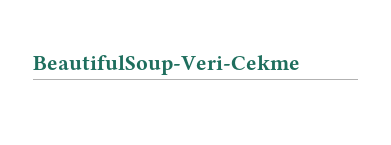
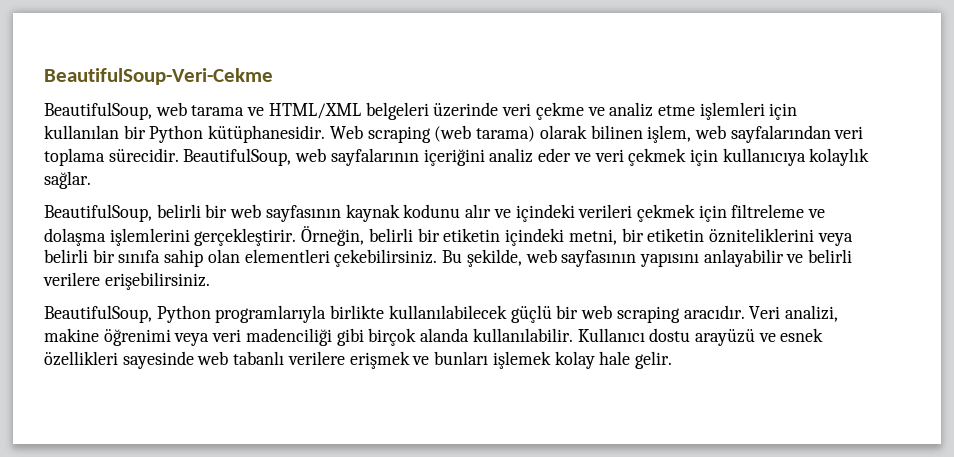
+ BeautifulSoup, web tarama ve HTML/XML belgeleri üzerinde veri çekme ve analiz etme işlemleri için kullanılan bir Python kütüphanesidir. Web scraping (web tarama) olarak bilinen işlem, web sayfalarından veri toplama sürecidir. BeautifulSoup, web sayfalarının içeriğini analiz eder ve veri çekmek için kullanıcıya kolaylık sağlar.
+ BeautifulSoup, belirli bir web sayfasının kaynak kodunu alır ve içindeki verileri çekmek için filtreleme ve dolaşma işlemlerini gerçekleştirir. Örneğin, belirli bir etiketin içindeki metni, bir etiketin özniteliklerini veya belirli bir sınıfa sahip olan elementleri çekebilirsiniz. Bu şekilde, web sayfasının yapısını anlayabilir ve belirli verilere erişebilirsiniz.
+ BeautifulSoup, Python programlarıyla birlikte kullanılabilecek güçlü bir web scraping aracıdır. Veri analizi, makine öğrenimi veya veri madenciliği gibi birçok alanda kullanılabilir. Kullanıcı dostu arayüzü ve esnek özellikleri sayesinde web tabanlı verilere erişmek ve bunları işlemek kolay hale gelir.

